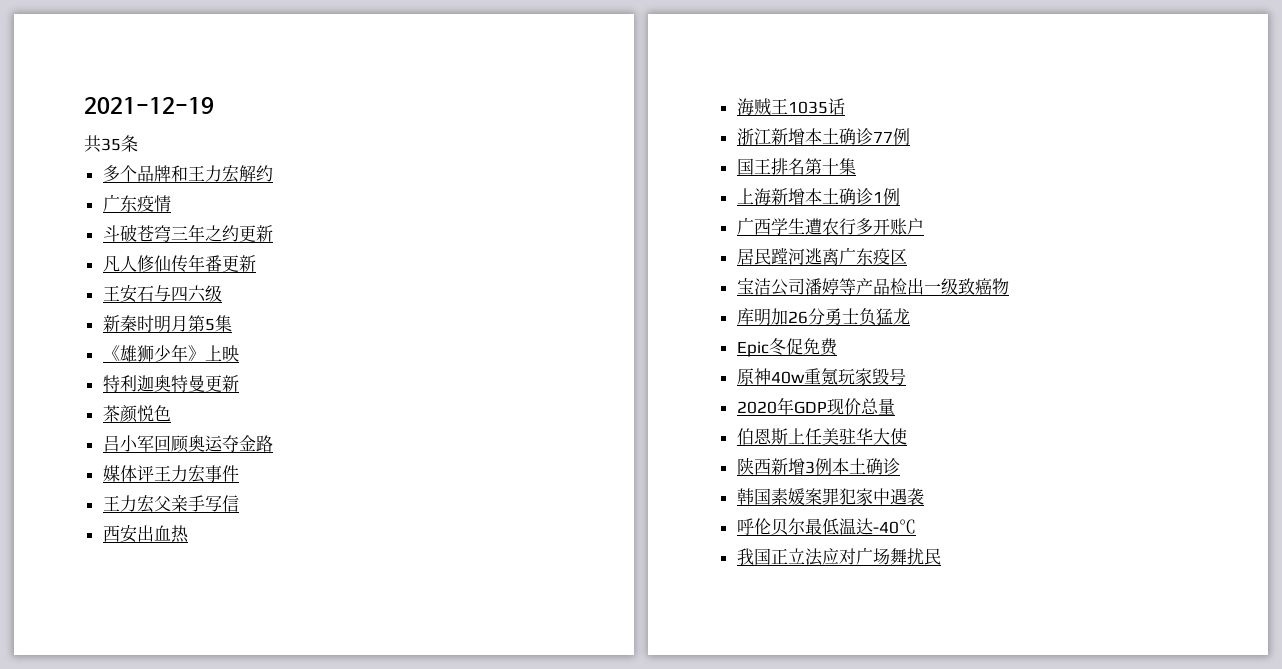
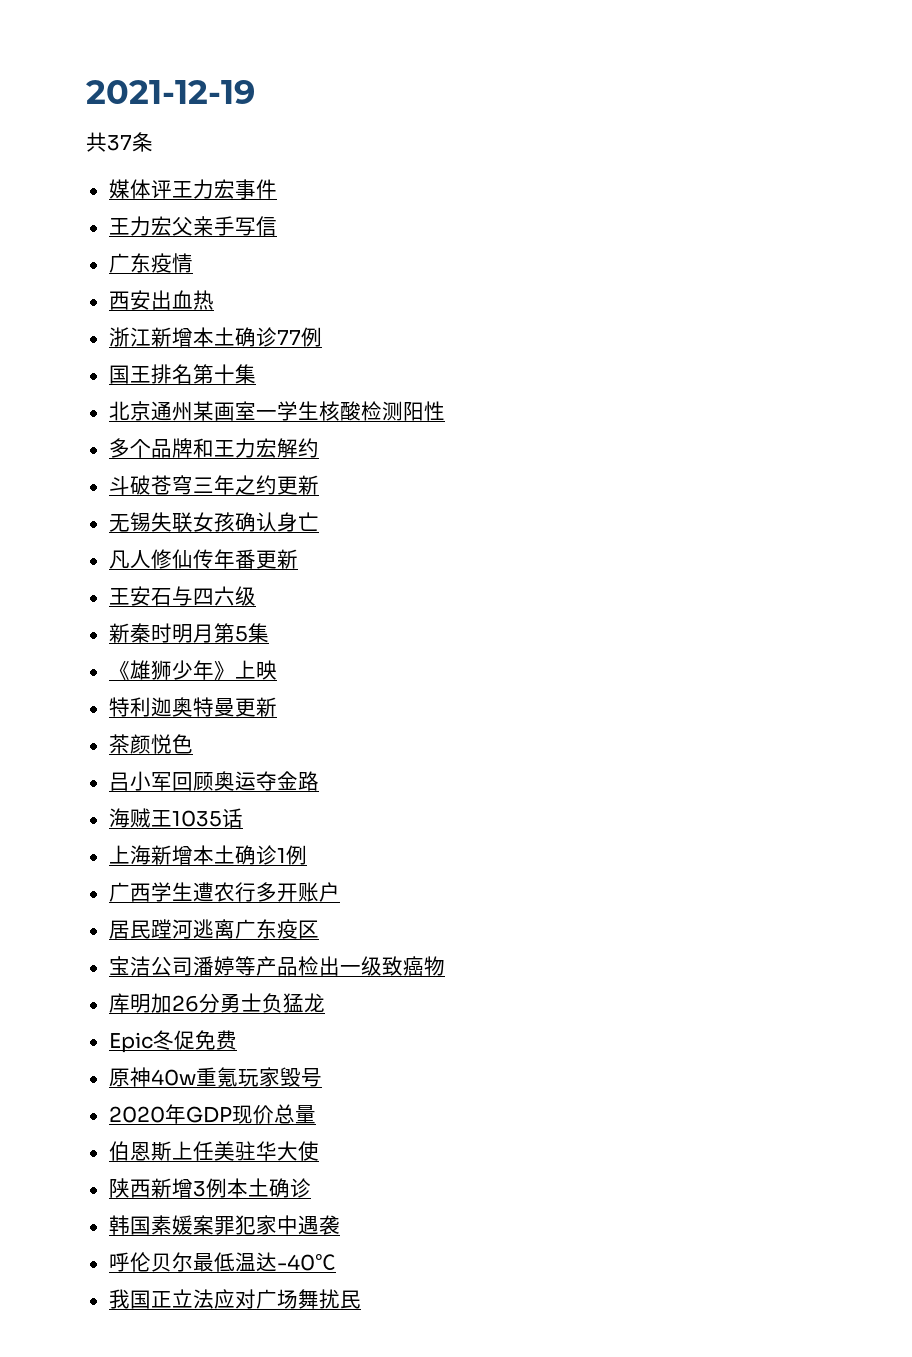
- 共35条
+ 共37条
+ 媒体评王力宏事件
+ 王力宏父亲手写信
+ 广东疫情
+ 西安出血热
+ 浙江新增本土确诊77例
+ 国王排名第十集
+ 北京通州某画室一学生核酸检测阳性
- 广东疫情
+ 无锡失联女孩确认身亡
- 媒体评王力宏事件
- 王力宏父亲手写信
- 西安出血热
  海贼王1035话
- 浙江新增本土确诊77例
- 国王排名第十集

